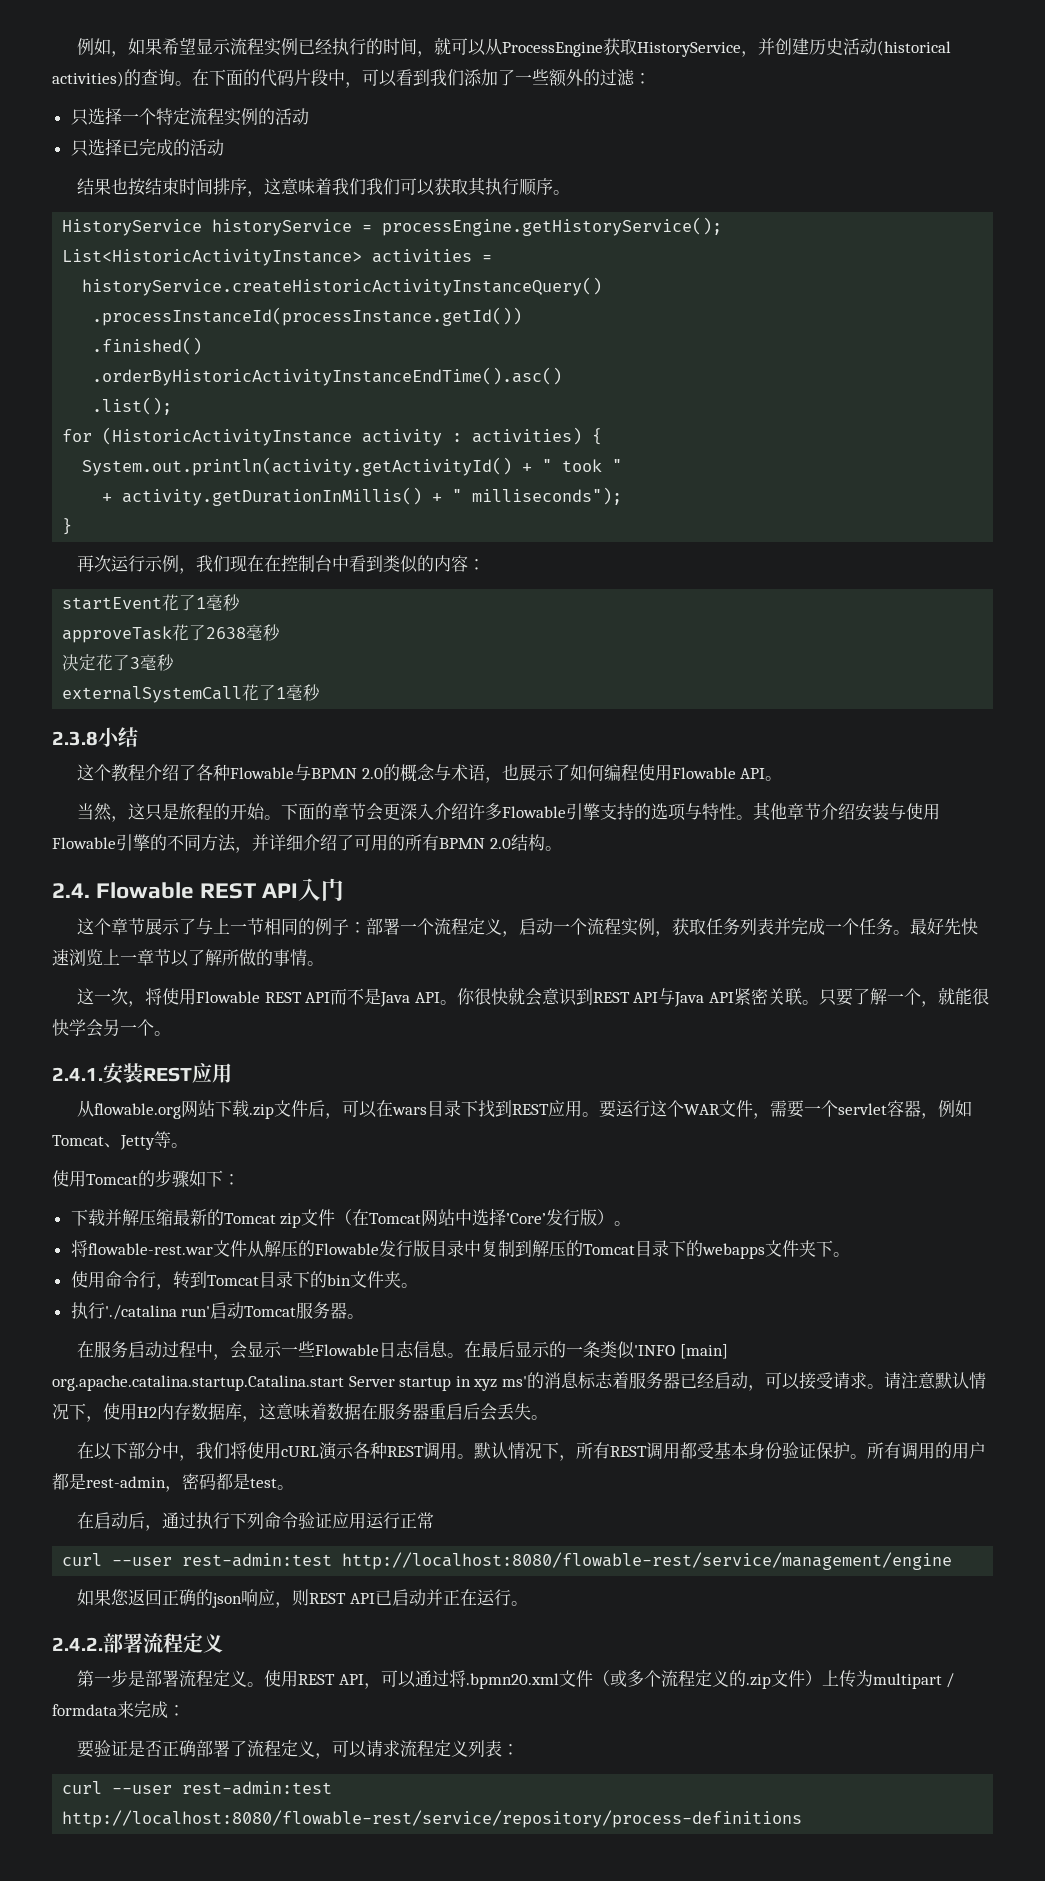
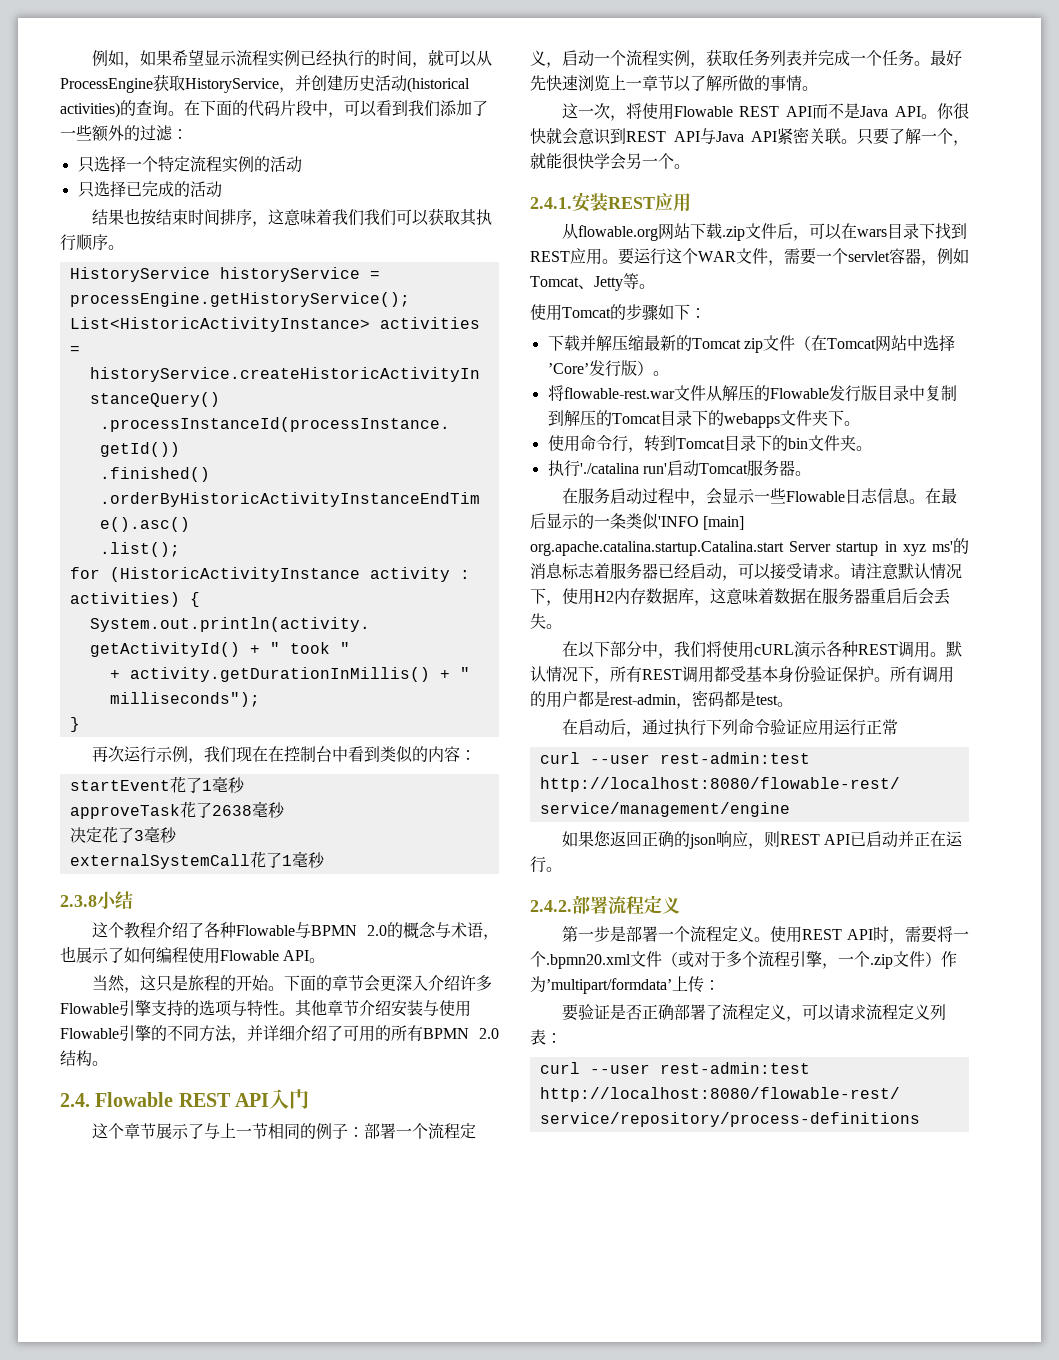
- 第一步是部署流程定义。
+ 第一步是部署一个流程定义。
- 使用REST API，可以通过将.bpmn20.xml文件（或多个流程定义的.zip文件）上传为multipart / formdata来完成：
+ 使用REST API时，需要将一个.bpmn20.xml文件（或对于多个流程引擎，一个.zip文件）作为’multipart/formdata’上传：

